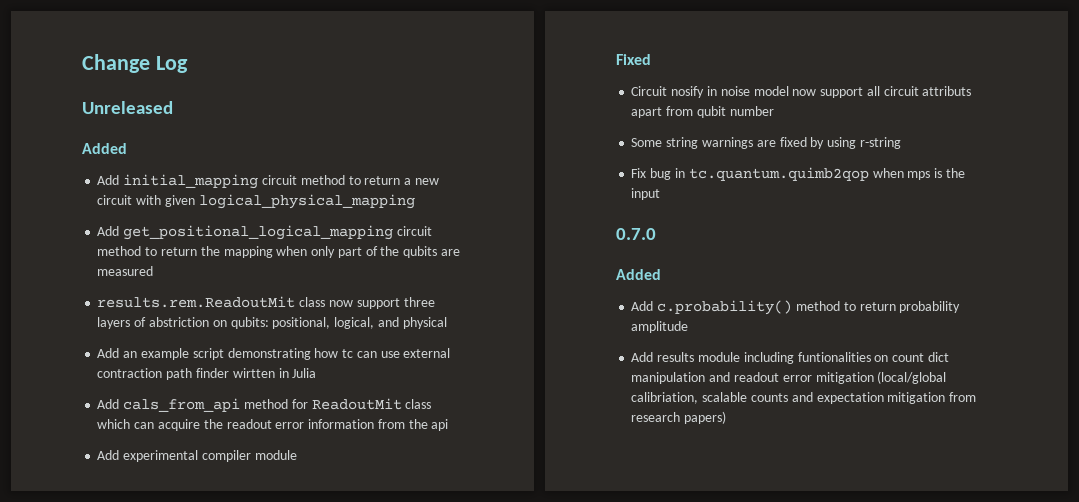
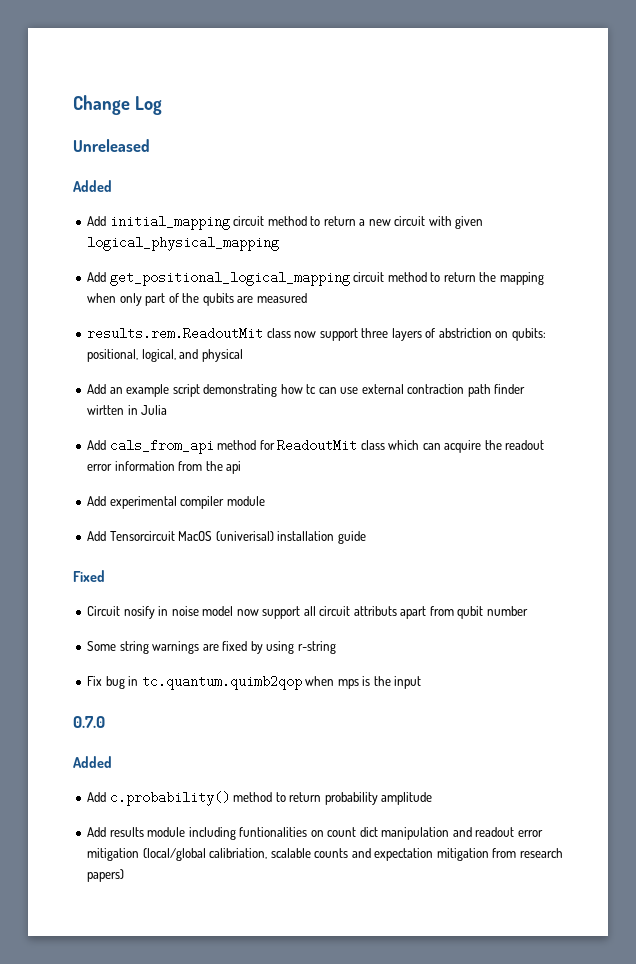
+ Add Tensorcircuit MacOS (univerisal) installation guide

